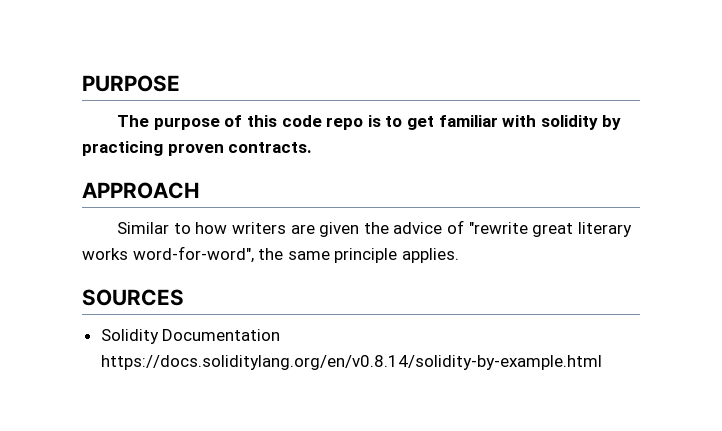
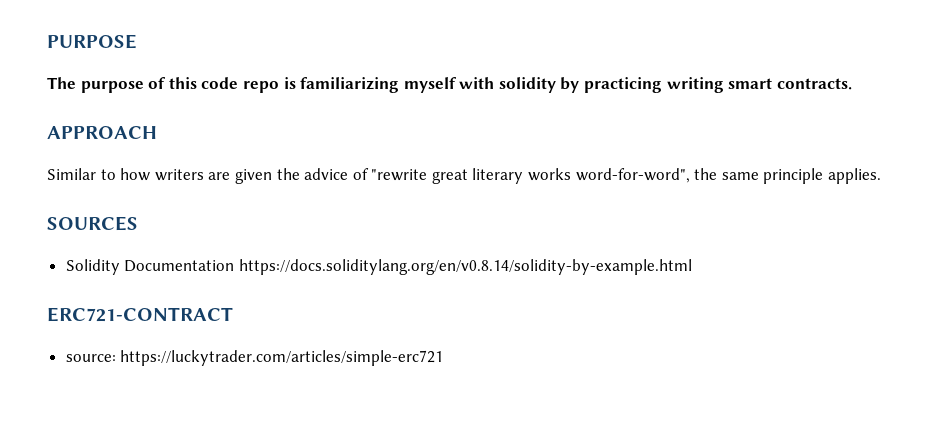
- The purpose of this code repo is to get familiar with solidity by practicing proven contracts.
+ The purpose of this code repo is familiarizing myself with solidity by practicing writing smart contracts.
+ ERC721-CONTRACT
+ source: https://luckytrader.com/articles/simple-erc721

